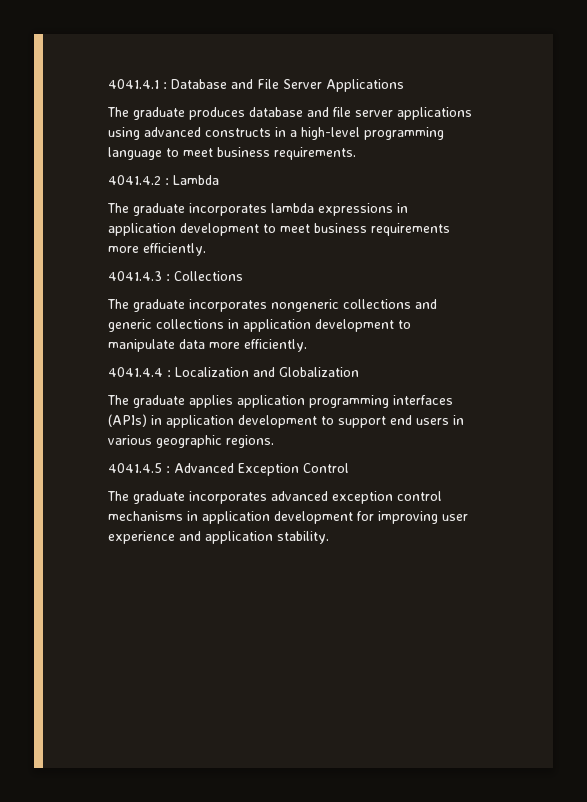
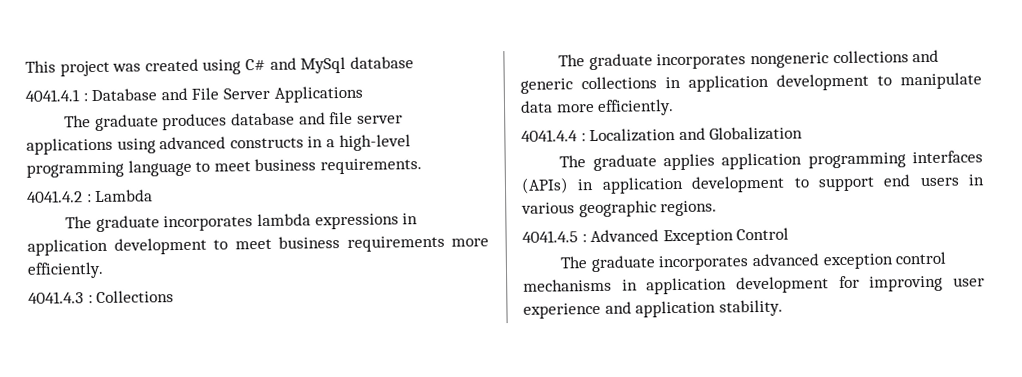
+ This project was created using C# and MySql database

